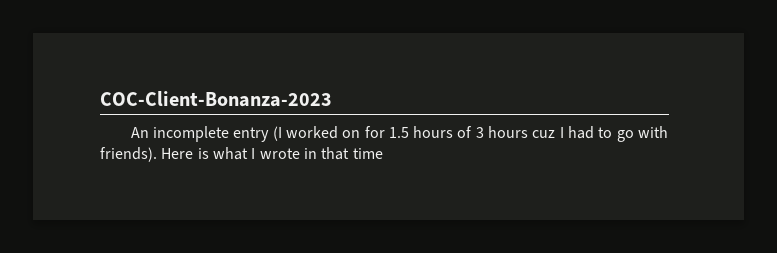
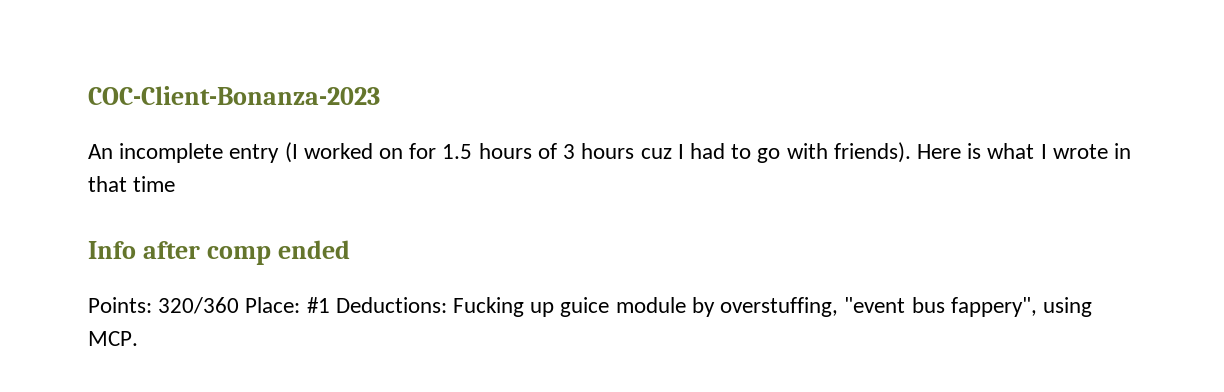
+ Info after comp ended
+ Points: 320/360 Place: #1 Deductions: Fucking up guice module by overstuffing, "event bus fappery", using MCP.

